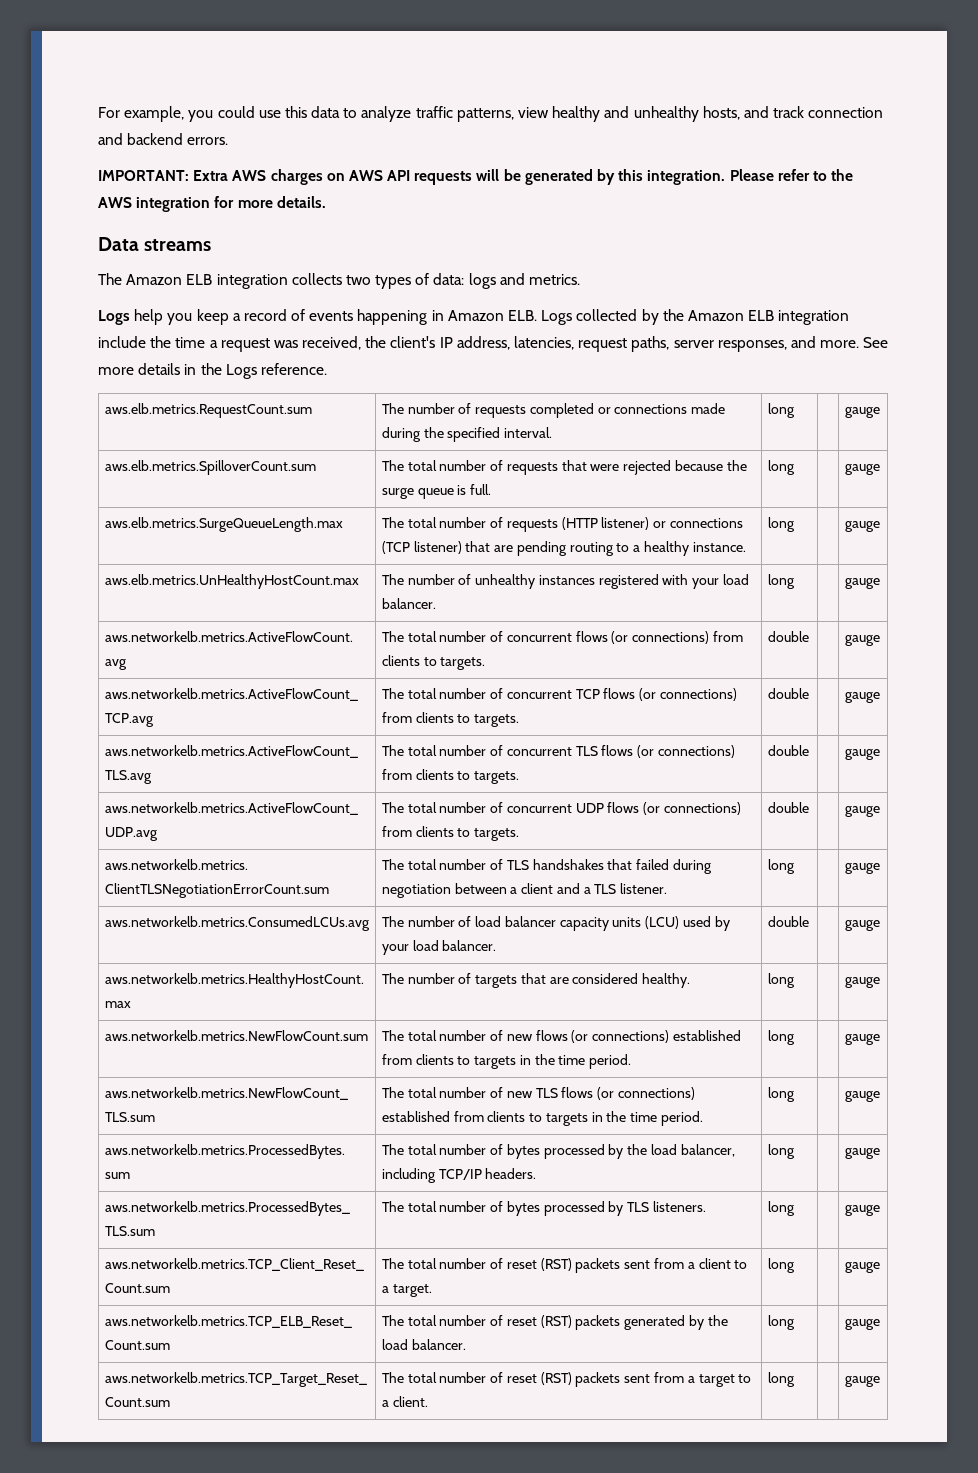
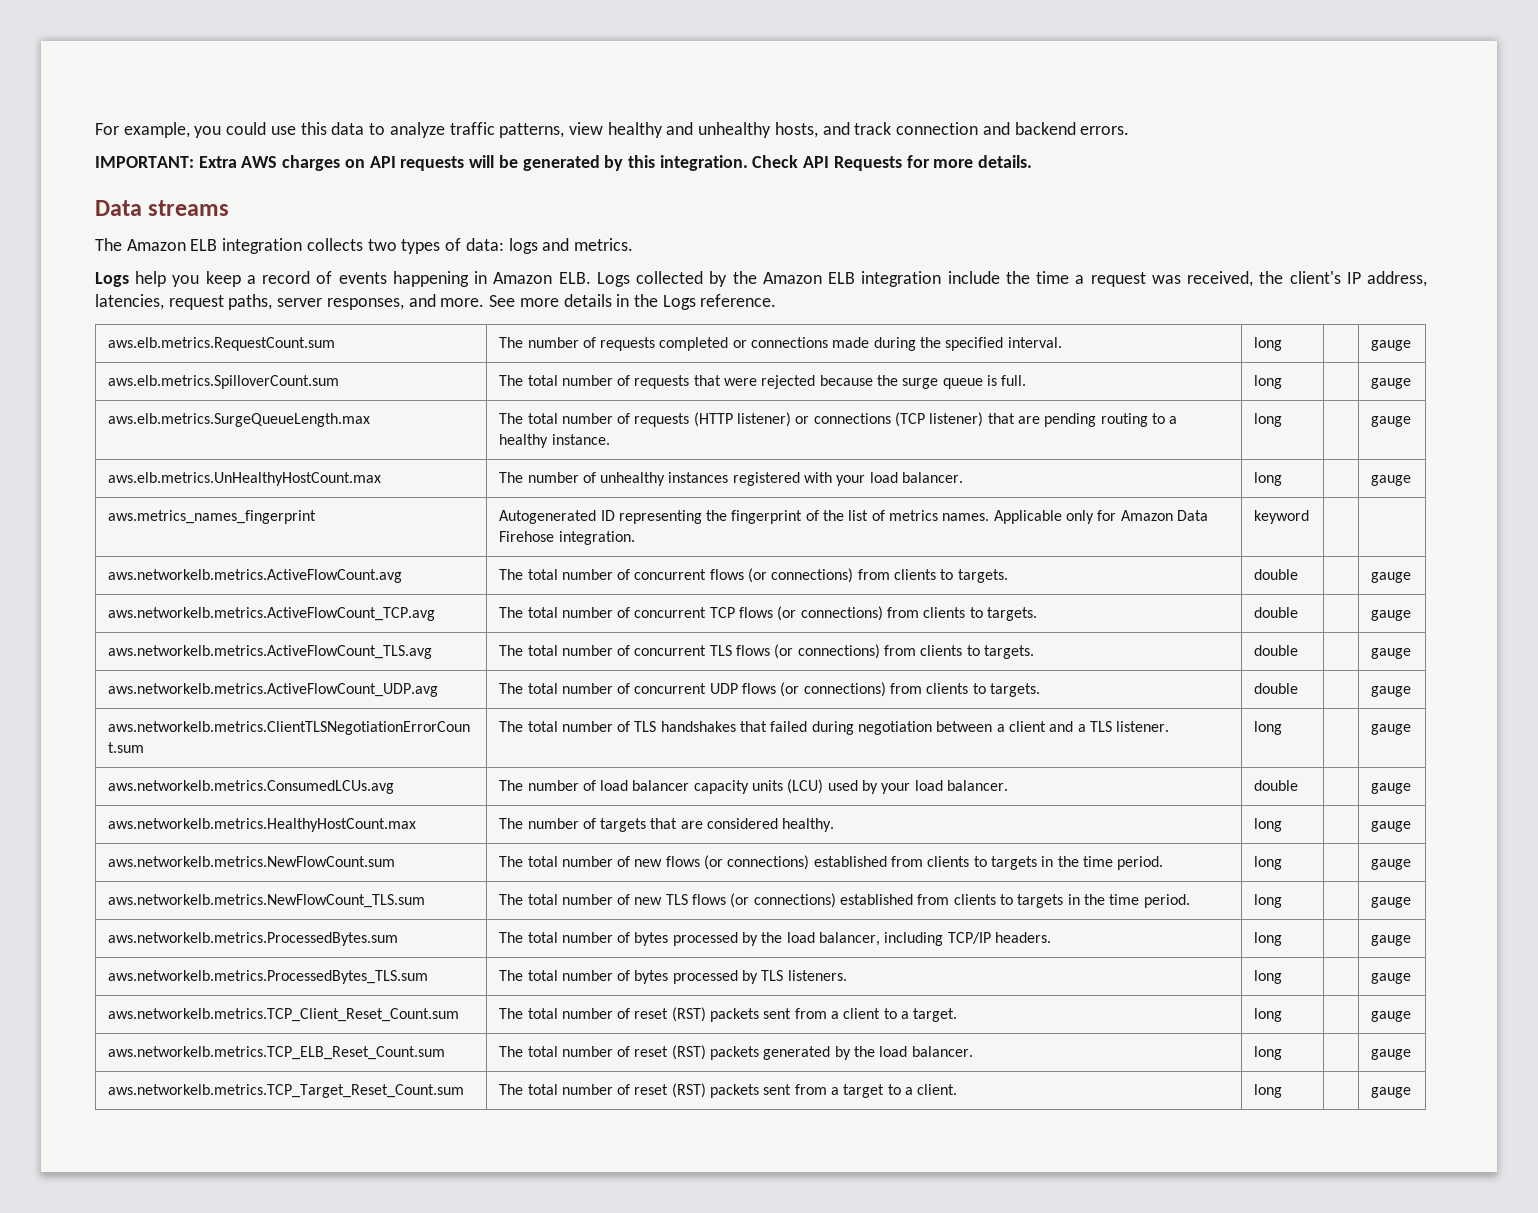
- IMPORTANT: Extra AWS charges on AWS API requests will be generated by this integration.
+ IMPORTANT: Extra AWS charges on API requests will be generated by this integration.
- Please refer to the AWS integration for more details.
+ Check API Requests for more details.
+ aws.metrics_names_fingerprint | Autogenerated ID representing the fingerprint of the list of metrics names. Applicable only for Amazon Data Firehose integration. | keyword | |

